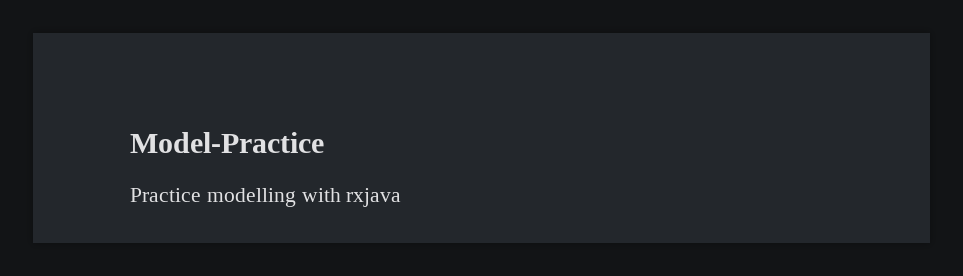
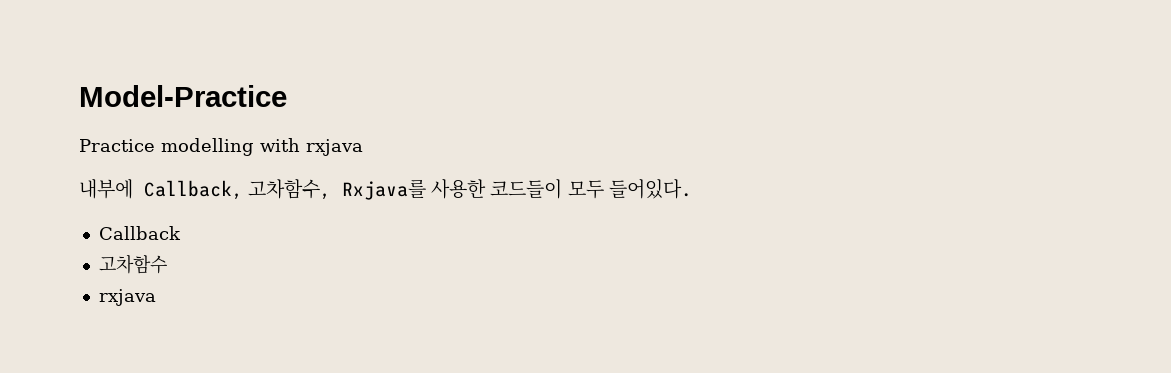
+ 내부에 Callback, 고차함수, Rxjava를 사용한 코드들이 모두 들어있다.
+ Callback
+ 고차함수
+ rxjava

